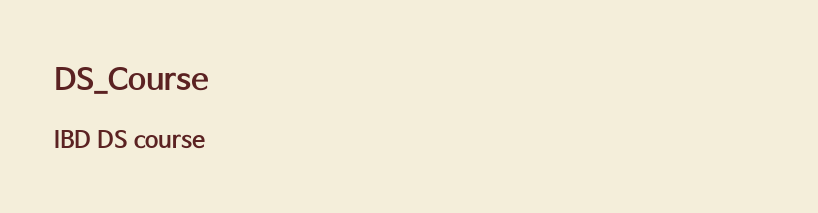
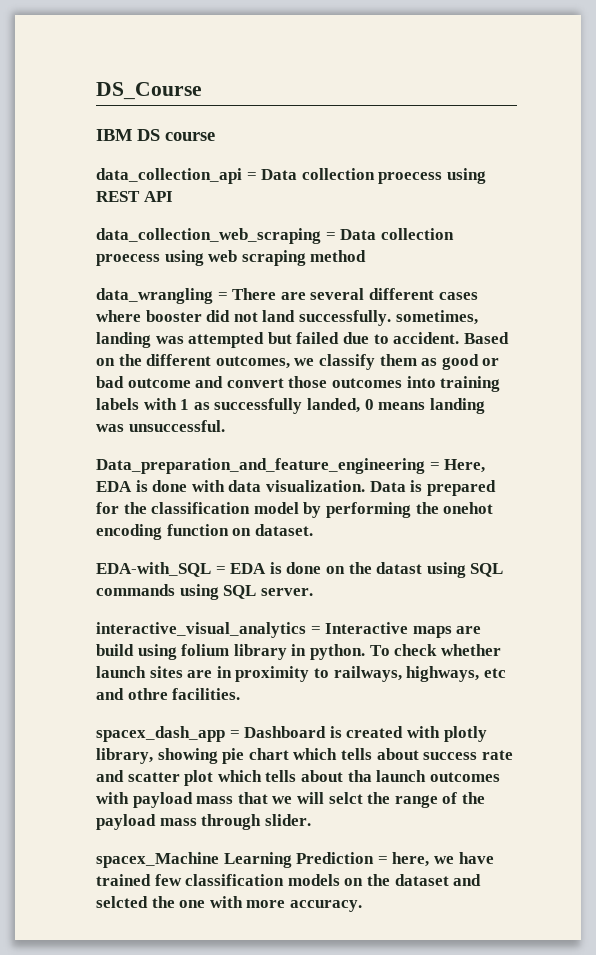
- IBD DS course
+ IBM DS course
+ data_collection_api = Data collection proecess using REST API
+ data_collection_web_scraping = Data collection proecess using web scraping method
+ data_wrangling = There are several different cases where booster did not land successfully. sometimes, landing was attempted but failed due to accident. Based on the different outcomes, we classify them as good or bad outcome and convert those outcomes into training labels with 1 as successfully landed, 0 means landing was unsuccessful.
+ Data_preparation_and_feature_engineering = Here, EDA is done with data visualization. Data is prepared for the classification model by performing the onehot encoding function on dataset.
+ EDA-with_SQL = EDA is done on the datast using SQL commands using SQL server.
+ interactive_visual_analytics = Interactive maps are build using folium library in python. To check whether launch sites are in proximity to railways, highways, etc and othre facilities.
+ spacex_dash_app = Dashboard is created with plotly library, showing pie chart which tells about success rate and scatter plot which tells about tha launch outcomes with payload mass that we will selct the range of the payload mass through slider.
+ spacex_Machine Learning Prediction = here, we have trained few classification models on the dataset and selcted the one with more accuracy.

